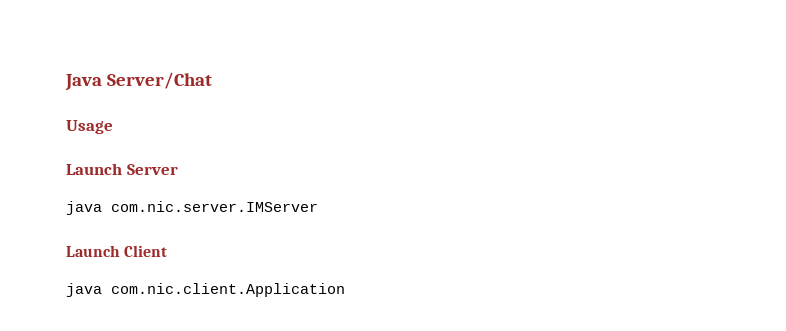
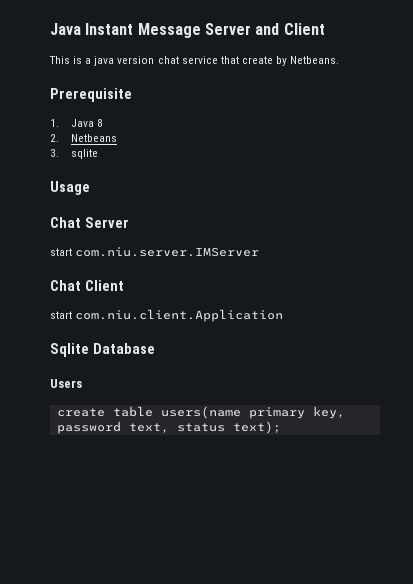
- Java Server/Chat
+ Java Instant Message Server and Client
+ This is a java version chat service that create by Netbeans.
+ Prerequisite
+ 1. Java 8
+ 2. Netbeans
+ 3. sqlite
- Launch Server
+ Chat Server
- java com.nic.server.IMServer
- Launch Client
- java com.nic.client.Application
+ start com.niu.server.IMServer
+ Chat Client
+ start com.niu.client.Application
+ Sqlite Database
+ Users
+ create table users(name primary key, password text, status text);

